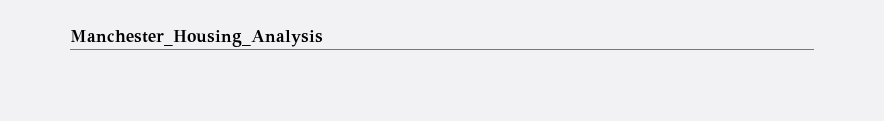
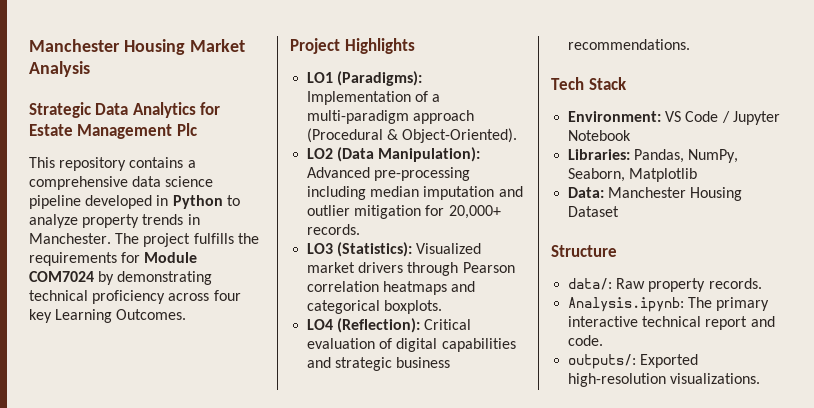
- Manchester_Housing_Analysis
+ Manchester Housing Market Analysis
+ Strategic Data Analytics for Estate Management Plc
+ This repository contains a comprehensive data science pipeline developed in Python to analyze property trends in Manchester. The project fulfills the requirements for Module COM7024 by demonstrating technical proficiency across four key Learning Outcomes.
+ Project Highlights
+ LO1 (Paradigms): Implementation of a multi-paradigm approach (Procedural & Object-Oriented).
+ LO2 (Data Manipulation): Advanced pre-processing including median imputation and outlier mitigation for 20,000+ records.
+ LO3 (Statistics): Visualized market drivers through Pearson correlation heatmaps and categorical boxplots.
+ LO4 (Reflection): Critical evaluation of digital capabilities and strategic business recommendations.
+ Tech Stack
+ Environment: VS Code / Jupyter Notebook
+ Libraries: Pandas, NumPy, Seaborn, Matplotlib
+ Data: Manchester Housing Dataset
+ Structure
+ data/: Raw property records.
+ Analysis.ipynb: The primary interactive technical report and code.
+ outputs/: Exported high-resolution visualizations.

